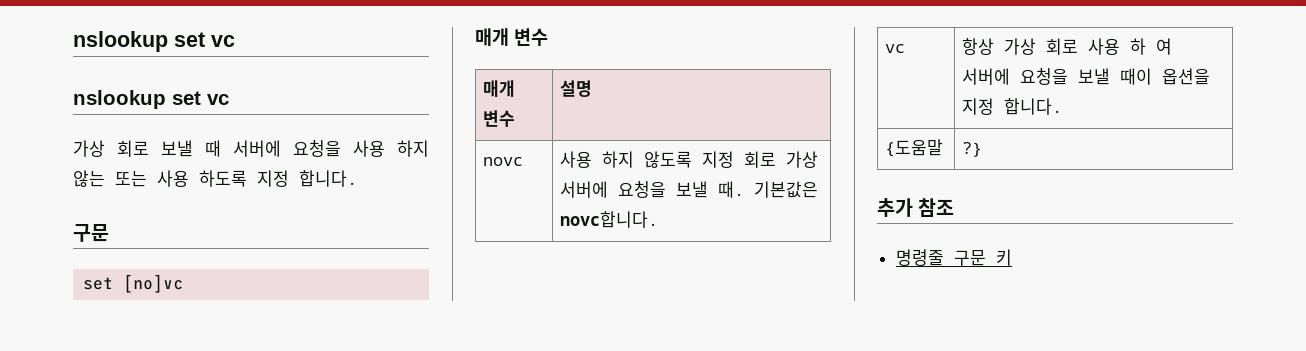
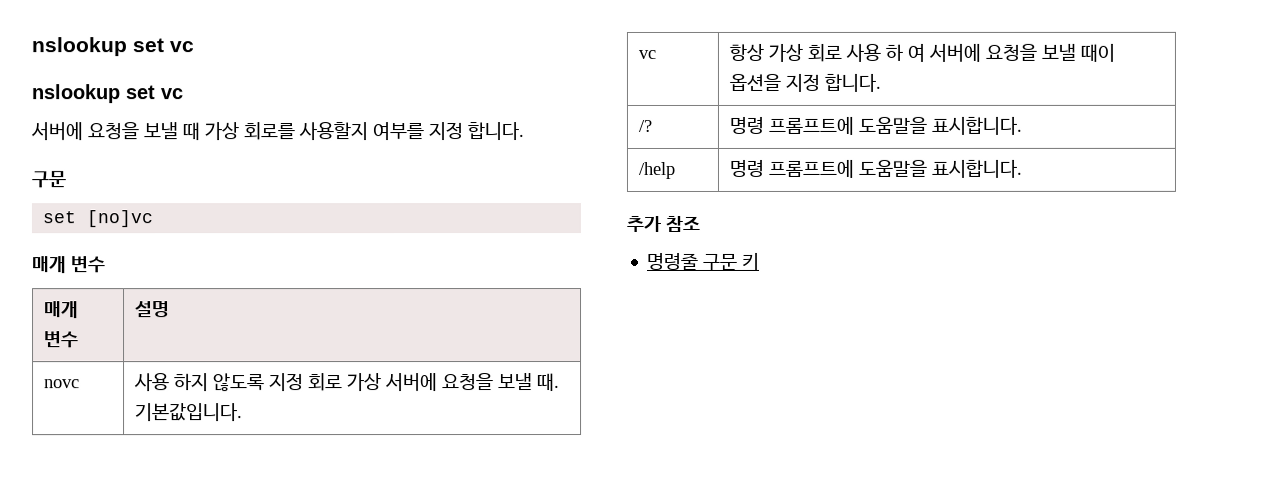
- 가상 회로 보낼 때 서버에 요청을 사용 하지 않는 또는 사용 하도록 지정 합니다.
+ 서버에 요청을 보낼 때 가상 회로를 사용할지 여부를 지정 합니다.
- novc | 사용 하지 않도록 지정 회로 가상 서버에 요청을 보낼 때. 기본값은 novc합니다.
+ novc | 사용 하지 않도록 지정 회로 가상 서버에 요청을 보낼 때. 기본값입니다.
- {도움말 | ?}
+ /? | 명령 프롬프트에 도움말을 표시합니다.
+ /help | 명령 프롬프트에 도움말을 표시합니다.

